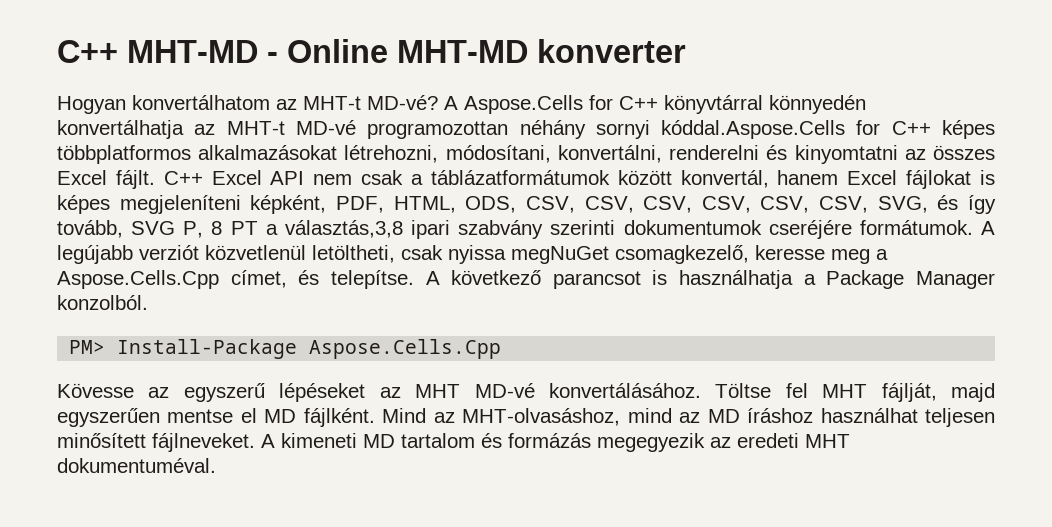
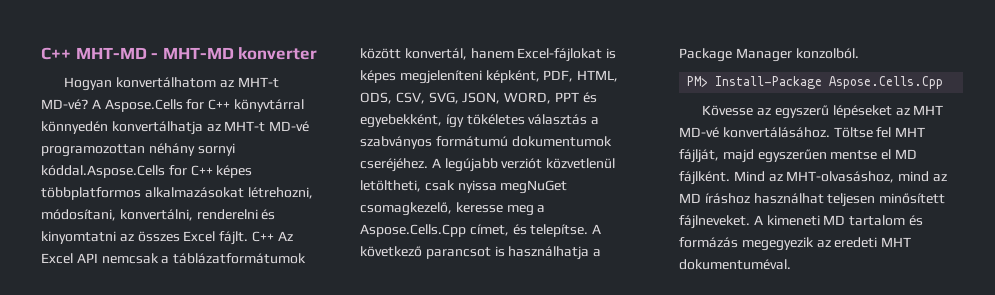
- C++ MHT-MD - Online MHT-MD konverter
+ C++ MHT-MD - MHT-MD konverter
- C++ Excel API nem csak a táblázatformátumok között konvertál, hanem Excel fájlokat is képes megjeleníteni képként, PDF, HTML, ODS, CSV, CSV, CSV, CSV, CSV, CSV, SVG, és így tovább, SVG P, 8 PT a választás,3,8 ipari szabvány szerinti dokumentumok cseréjére formátumok.
+ C++ Az Excel API nemcsak a táblázatformátumok között konvertál, hanem Excel-fájlokat is képes megjeleníteni képként, PDF, HTML, ODS, CSV, SVG, JSON, WORD, PPT és egyebekként, így tökéletes választás a szabványos formátumú dokumentumok cseréjéhez.

